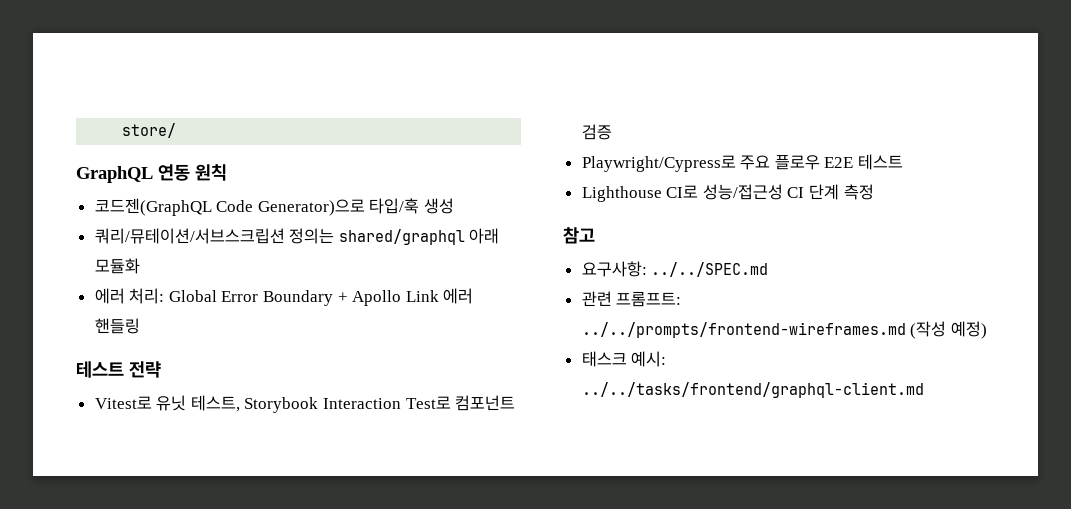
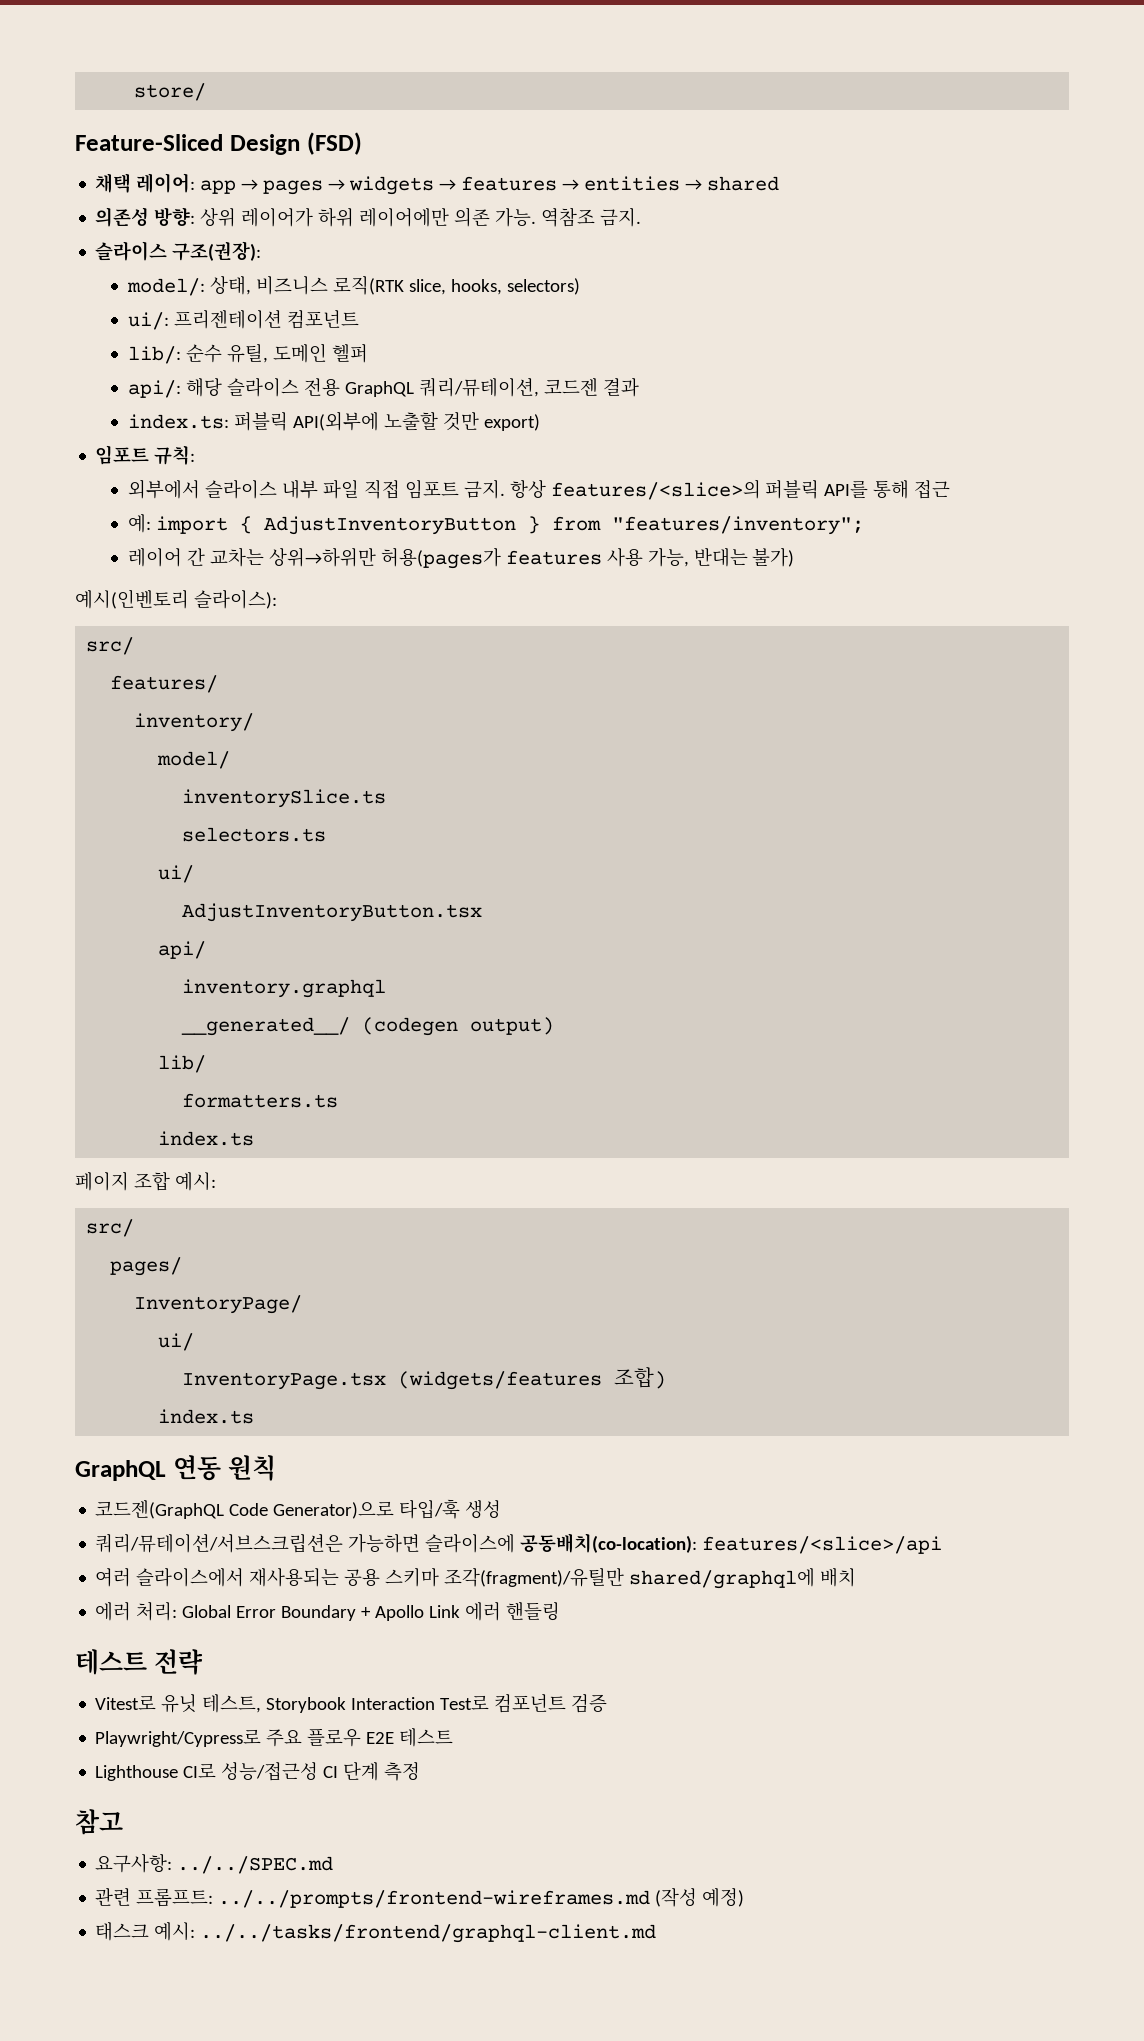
+ Feature-Sliced Design (FSD)
+ 채택 레이어: app → pages → widgets → features → entities → shared
+ 의존성 방향: 상위 레이어가 하위 레이어에만 의존 가능. 역참조 금지.
+ 슬라이스 구조(권장):
+ model/: 상태, 비즈니스 로직(RTK slice, hooks, selectors)
+ ui/: 프리젠테이션 컴포넌트
+ lib/: 순수 유틸, 도메인 헬퍼
+ api/: 해당 슬라이스 전용 GraphQL 쿼리/뮤테이션, 코드젠 결과
+ index.ts: 퍼블릭 API(외부에 노출할 것만 export)
+ 임포트 규칙:
+ 외부에서 슬라이스 내부 파일 직접 임포트 금지. 항상 features/<slice>의 퍼블릭 API를 통해 접근
+ 예: import { AdjustInventoryButton } from "features/inventory";
+ 레이어 간 교차는 상위→하위만 허용(pages가 features 사용 가능, 반대는 불가)
+ 예시(인벤토리 슬라이스):
+ src/
+ features/
+ inventory/
+ model/
+ inventorySlice.ts
+ selectors.ts
+ ui/
+ AdjustInventoryButton.tsx
+ api/
+ inventory.graphql
+ __generated__/ (codegen output)
+ lib/
+ formatters.ts
+ index.ts
+ 페이지 조합 예시:
+ src/
+ pages/
+ InventoryPage/
+ ui/
+ InventoryPage.tsx (widgets/features 조합)
+ index.ts
- 쿼리/뮤테이션/서브스크립션 정의는 shared/graphql 아래 모듈화
+ 쿼리/뮤테이션/서브스크립션은 가능하면 슬라이스에 공동배치(co-location): features/<slice>/api
+ 여러 슬라이스에서 재사용되는 공용 스키마 조각(fragment)/유틸만 shared/graphql에 배치

